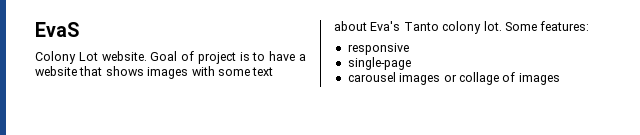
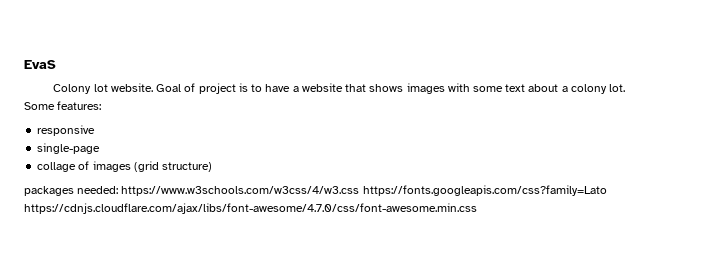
- Colony Lot website.
+ Colony lot website.
- Goal of project is to have a website that shows images with some text about Eva's Tanto colony lot.
+ Goal of project is to have a website that shows images with some text about a colony lot.
- carousel images or collage of images
+ collage of images (grid structure)
+ packages needed: https://www.w3schools.com/w3css/4/w3.css https://fonts.googleapis.com/css?family=Lato https://cdnjs.cloudflare.com/ajax/libs/font-awesome/4.7.0/css/font-awesome.min.css

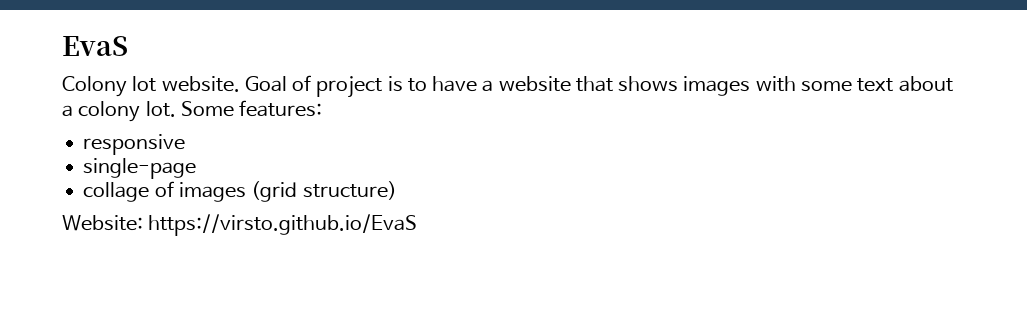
- packages needed: https://www.w3schools.com/w3css/4/w3.css https://fonts.googleapis.com/css?family=Lato https://cdnjs.cloudflare.com/ajax/libs/font-awesome/4.7.0/css/font-awesome.min.css
+ Website: https://virsto.github.io/EvaS

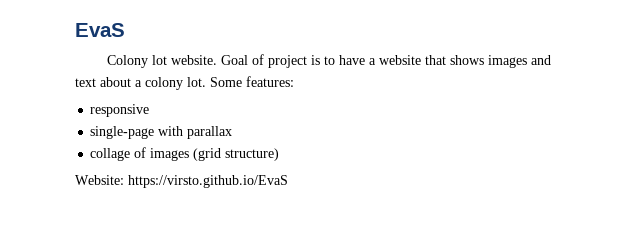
- Goal of project is to have a website that shows images with some text about a colony lot.
+ Goal of project is to have a website that shows images and text about a colony lot.
- single-page
+ single-page with parallax

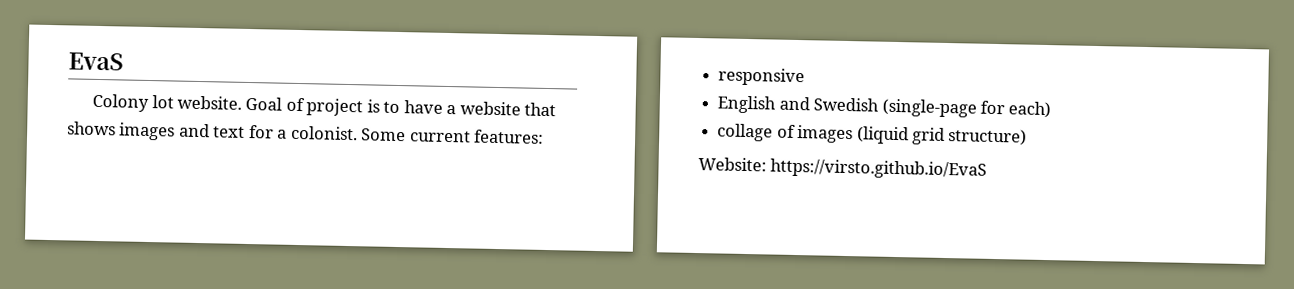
- Goal of project is to have a website that shows images and text about a colony lot. Some features:
+ Goal of project is to have a website that shows images and text for a colonist. Some current features:
  responsive
- single-page with parallax
+ English and Swedish (single-page for each)
- collage of images (grid structure)
+ collage of images (liquid grid structure)

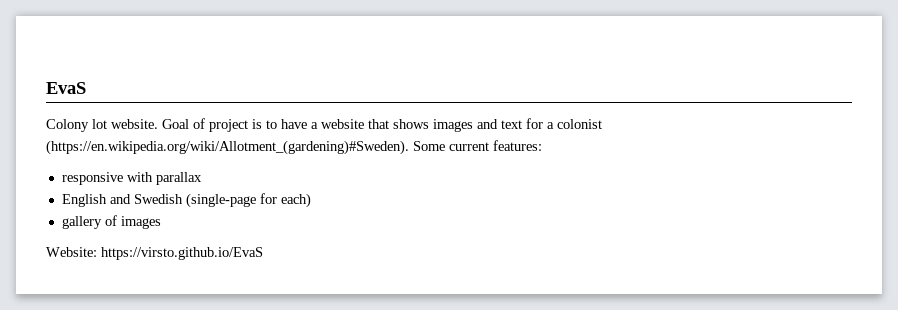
- Goal of project is to have a website that shows images and text for a colonist. Some current features:
+ Goal of project is to have a website that shows images and text for a colonist (https://en.wikipedia.org/wiki/Allotment_(gardening)#Sweden). Some current features:
- responsive
+ responsive with parallax
- collage of images (liquid grid structure)
+ gallery of images

